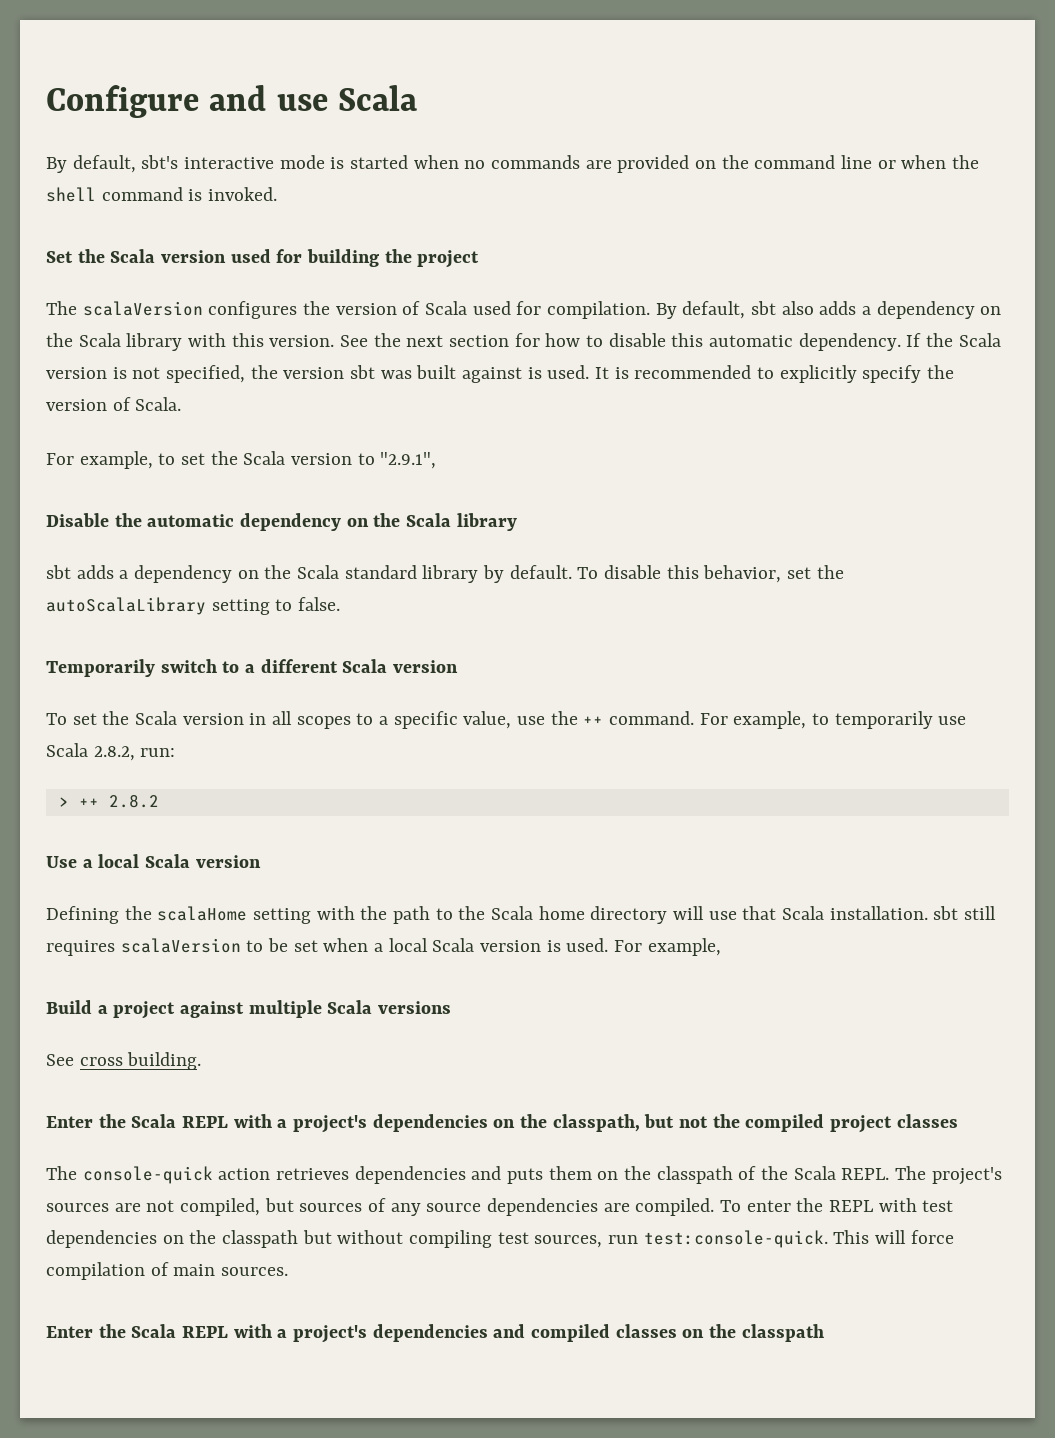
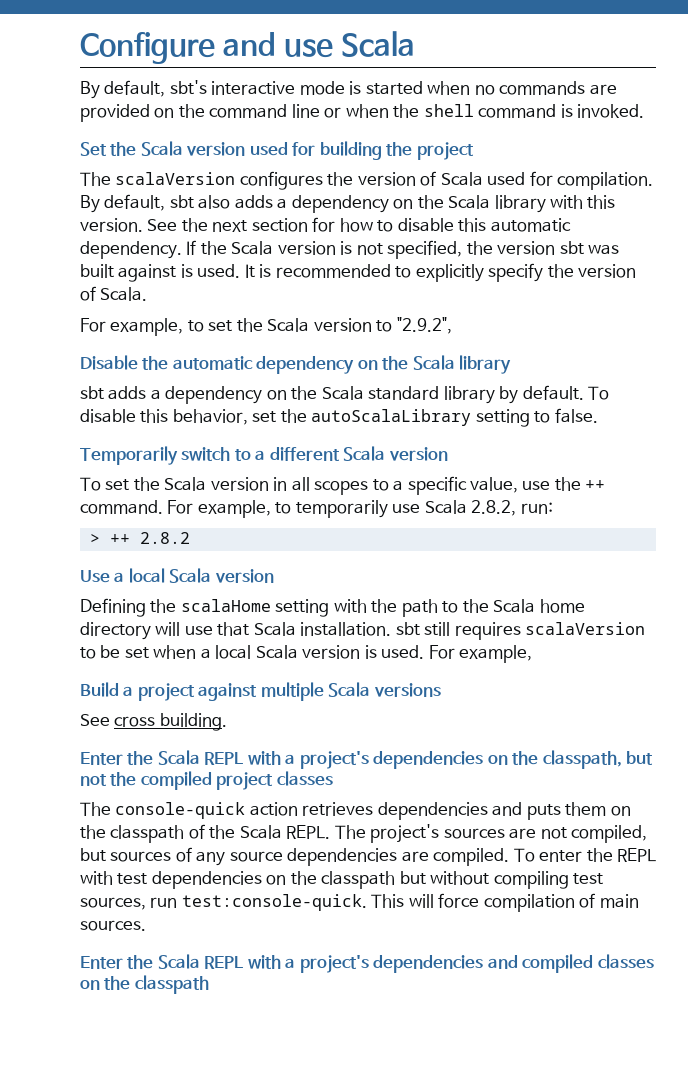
- For example, to set the Scala version to "2.9.1",
+ For example, to set the Scala version to "2.9.2",

